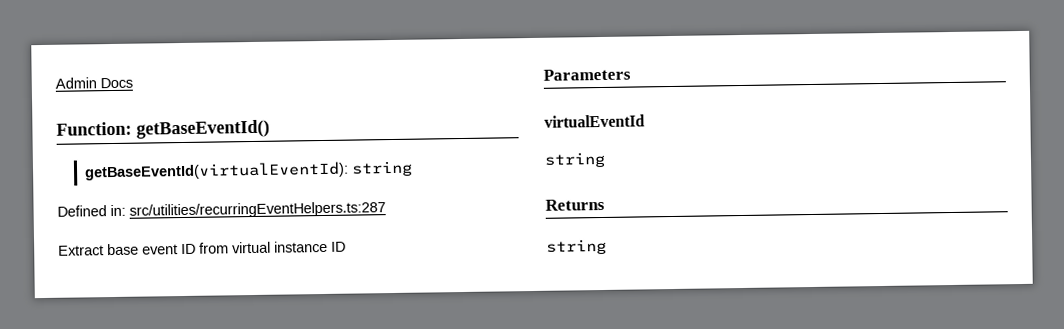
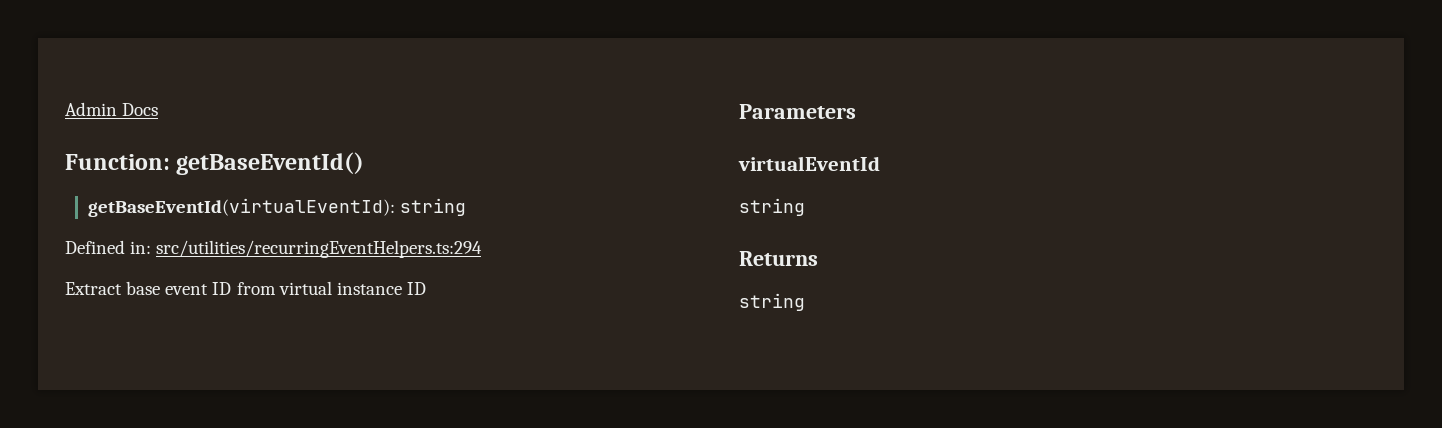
- Defined in: src/utilities/recurringEventHelpers.ts:287
+ Defined in: src/utilities/recurringEventHelpers.ts:294

